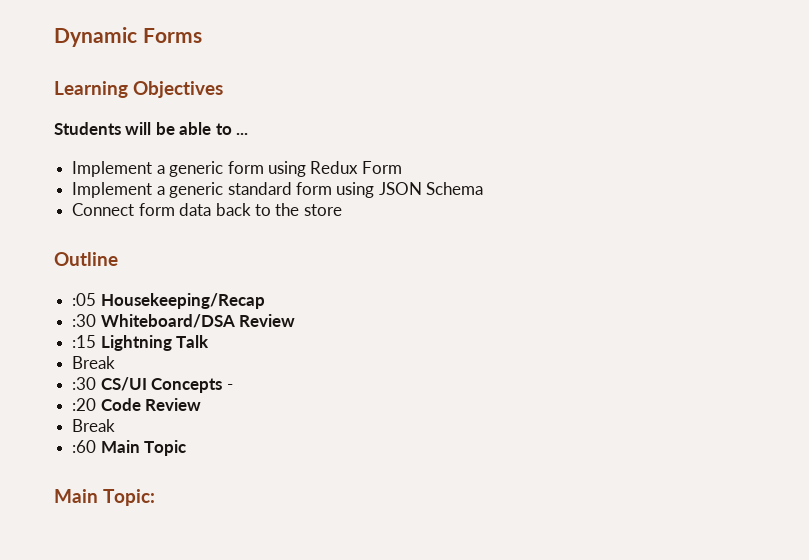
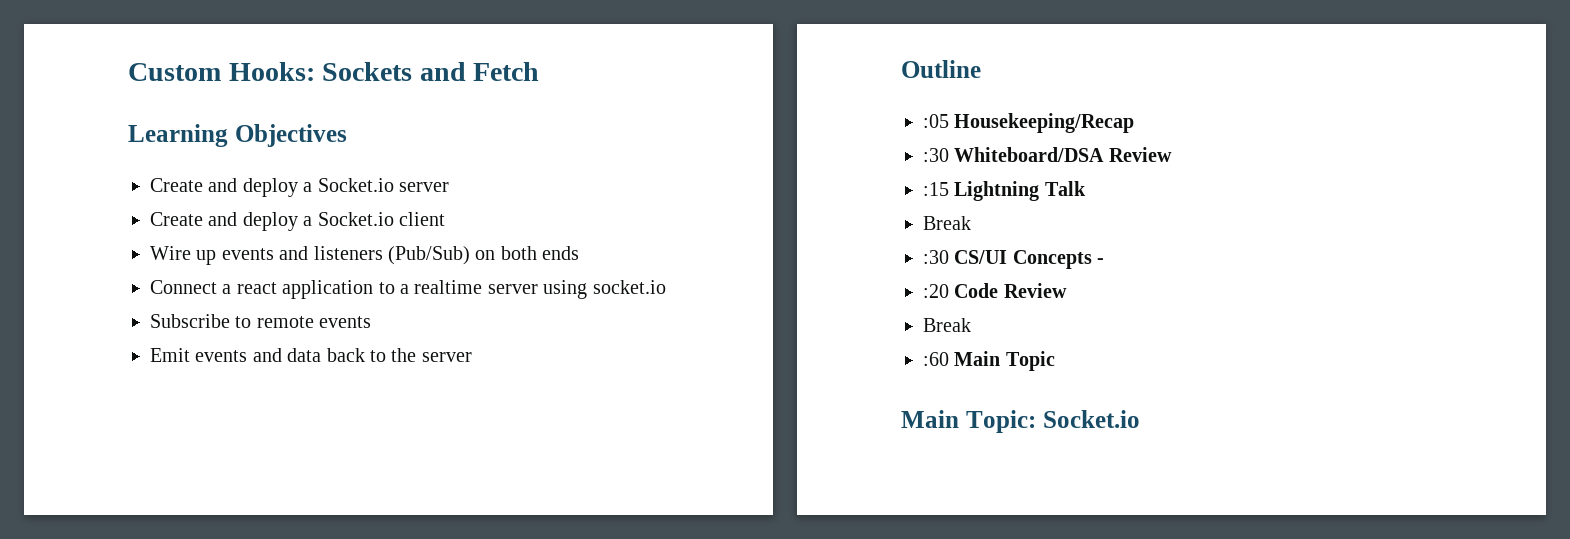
- Dynamic Forms
+ Custom Hooks: Sockets and Fetch
  Learning Objectives
- Students will be able to ...
- Implement a generic form using Redux Form
- Implement a generic standard form using JSON Schema
- Connect form data back to the store
+ Create and deploy a Socket.io server
+ Create and deploy a Socket.io client
+ Wire up events and listeners (Pub/Sub) on both ends
+ Connect a react application to a realtime server using socket.io
+ Subscribe to remote events
+ Emit events and data back to the server
- Main Topic:
+ Main Topic: Socket.io

